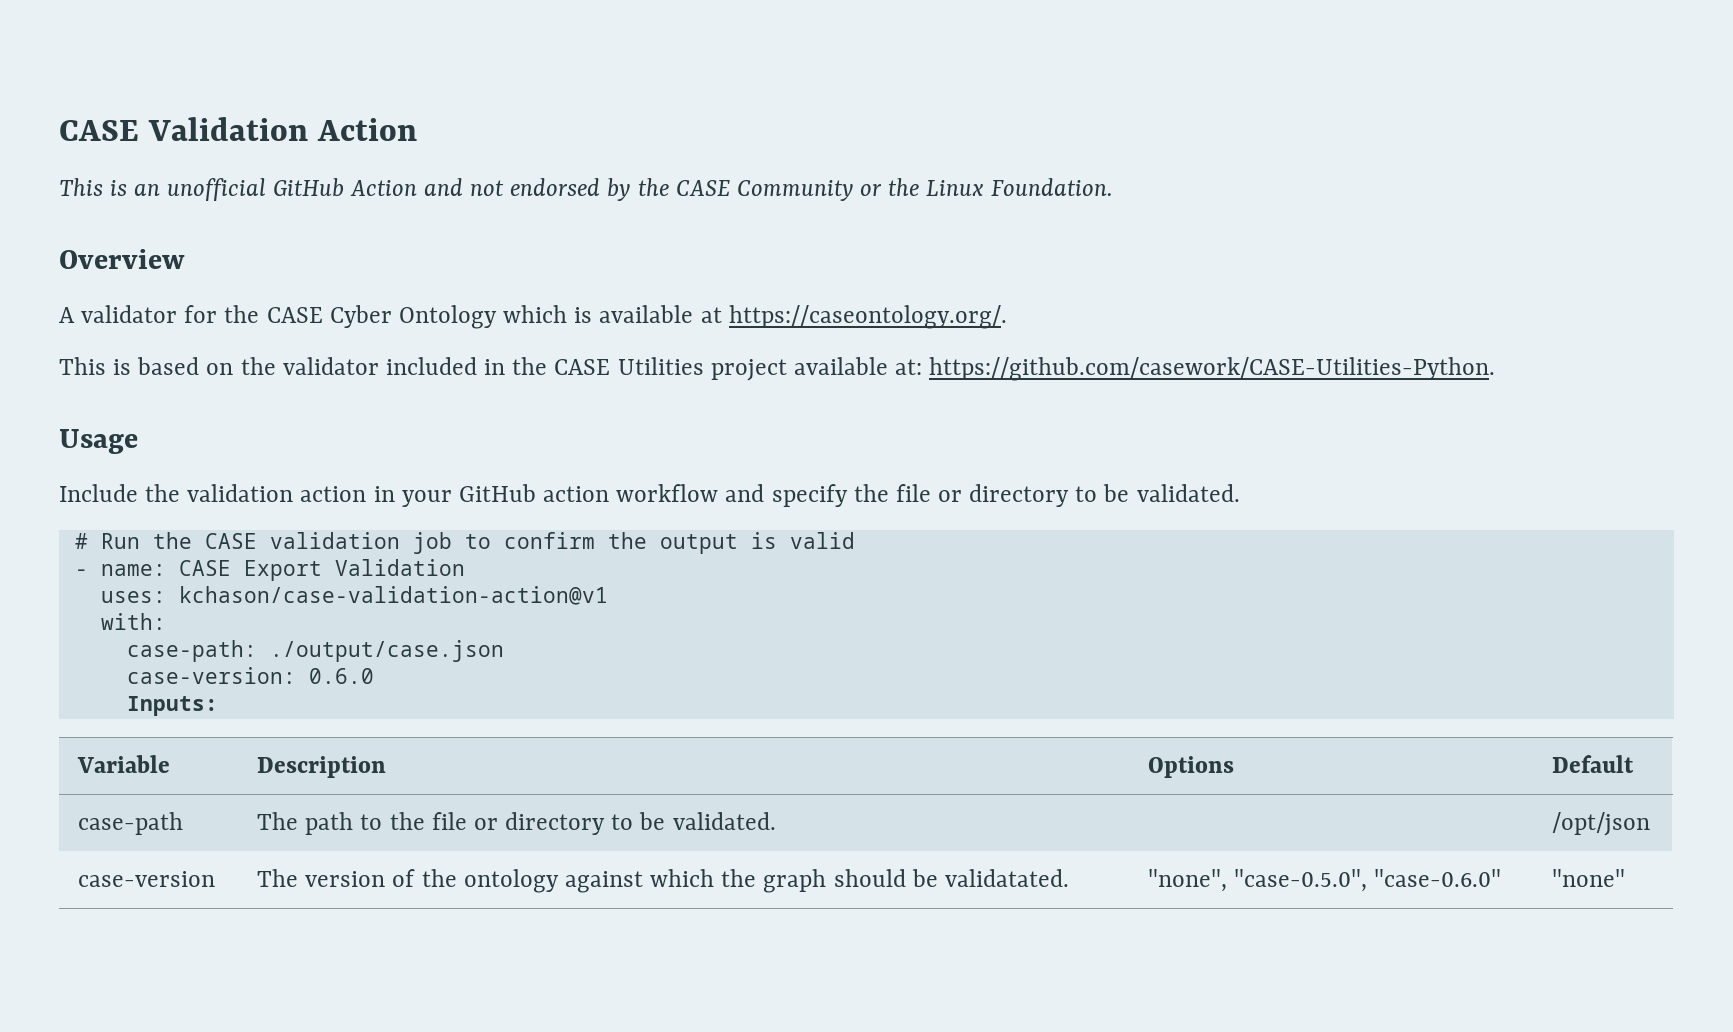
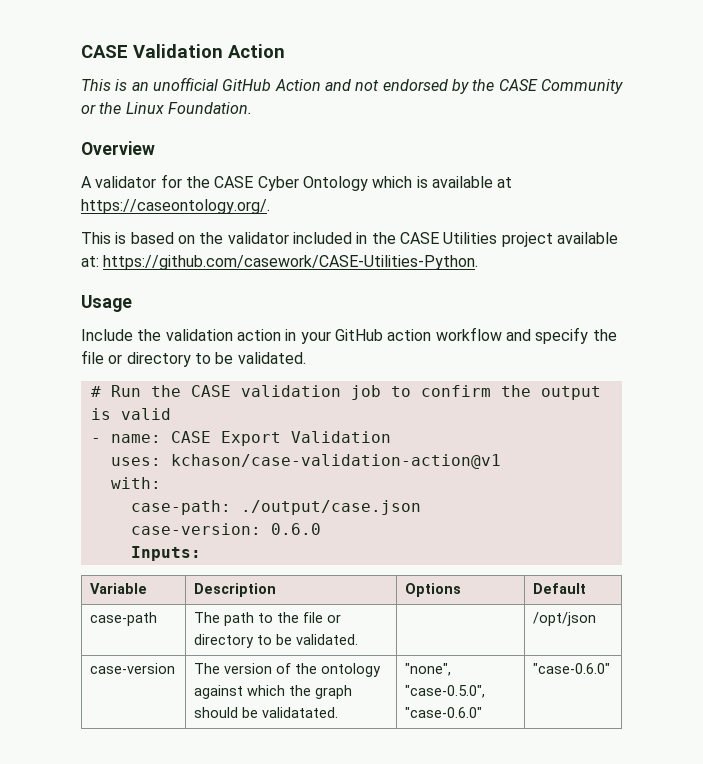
- case-version | The version of the ontology against which the graph should be validatated. | "none", "case-0.5.0", "case-0.6.0" | "none"
+ case-version | The version of the ontology against which the graph should be validatated. | "none", "case-0.5.0", "case-0.6.0" | "case-0.6.0"

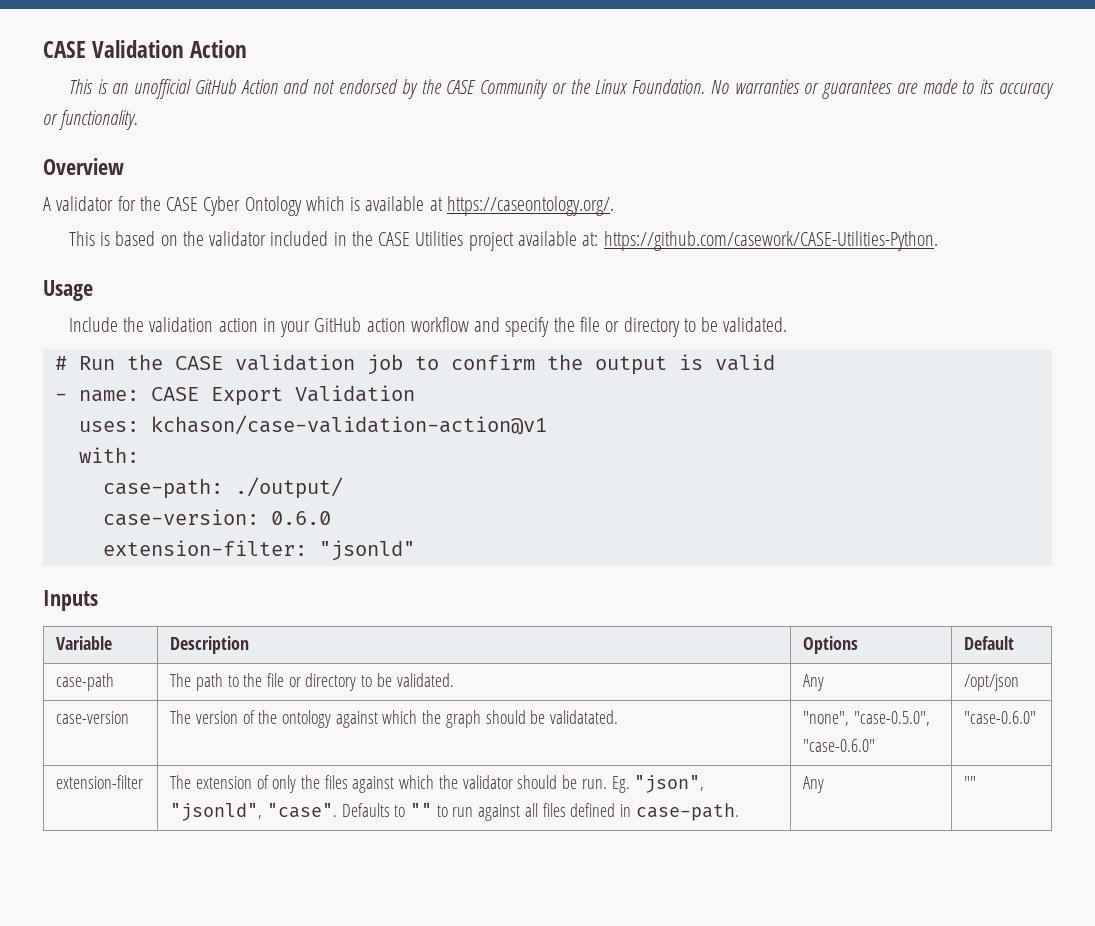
+ No warranties or guarantees are made to its accuracy or functionality.
- case-path: ./output/case.json
+ case-path: ./output/
- Inputs:
+ extension-filter: "jsonld"
+ Inputs
- case-path | The path to the file or directory to be validated. | | /opt/json
+ case-path | The path to the file or directory to be validated. | Any | /opt/json
+ extension-filter | The extension of only the files against which the validator should be run. Eg. "json", "jsonld", "case". Defaults to "" to run against all files defined in case-path. | Any | ""

